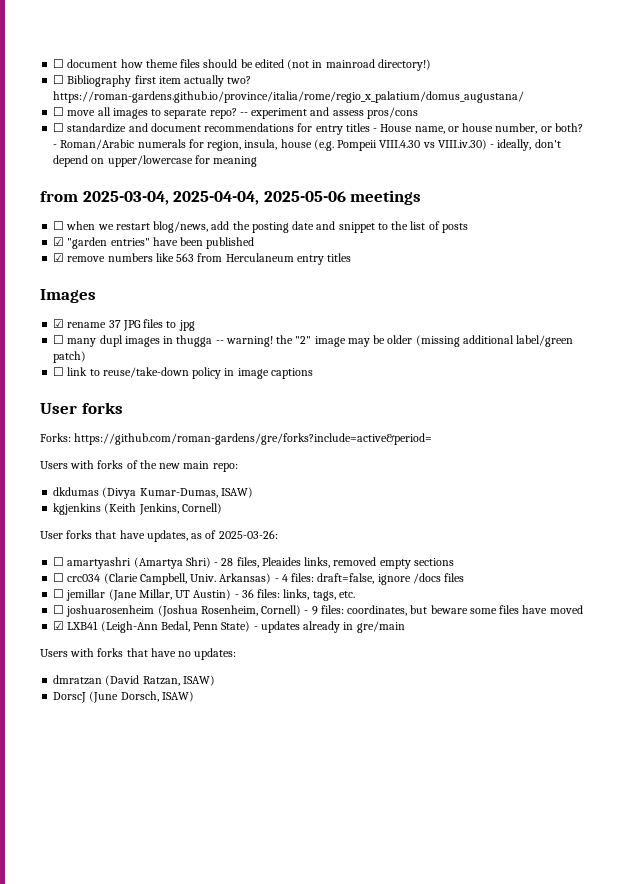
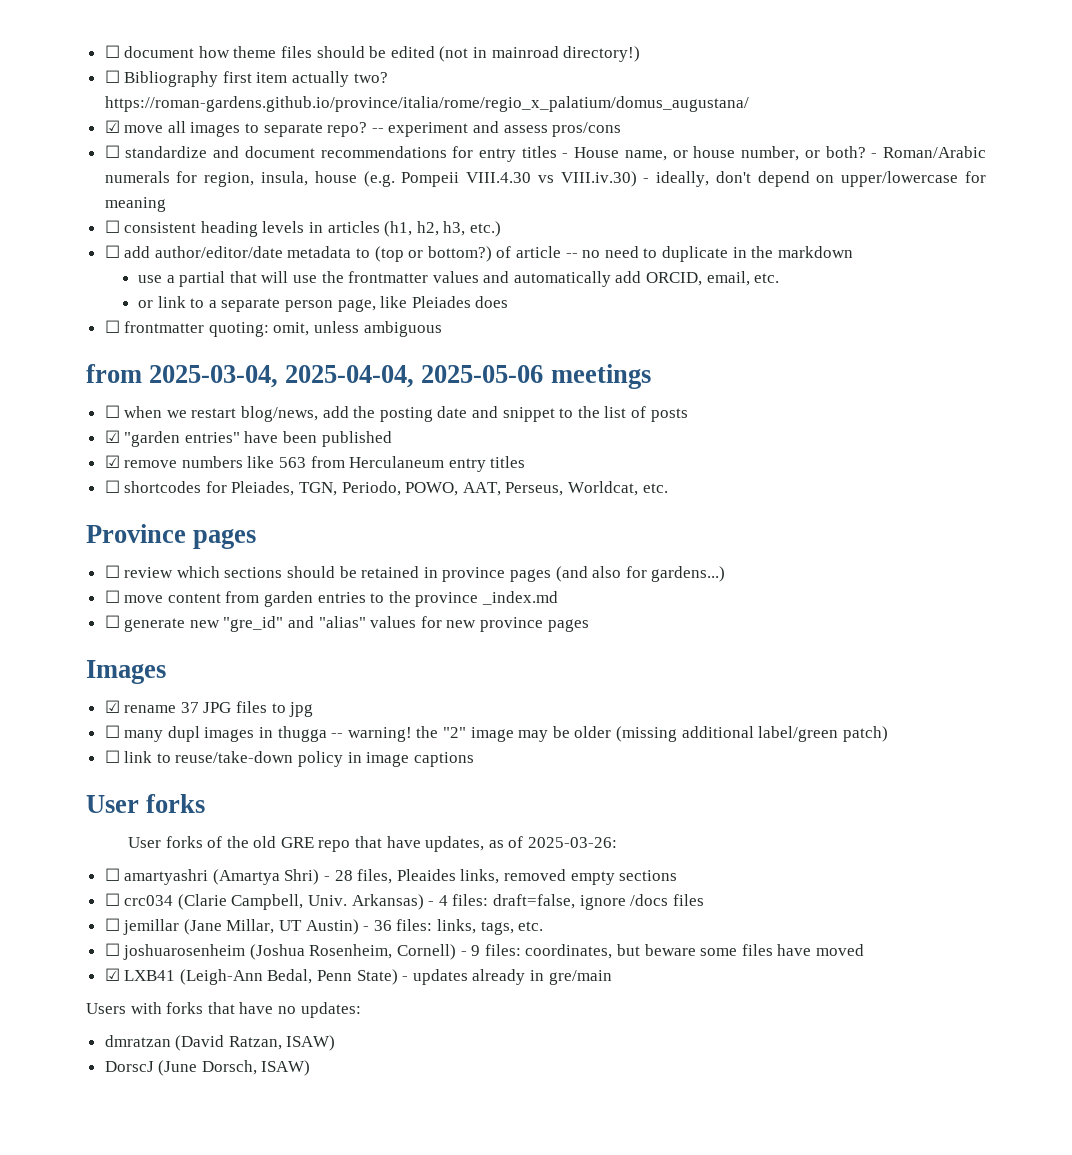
- ☐ move all images to separate repo?
+ ☑ move all images to separate repo?
+ ☐ consistent heading levels in articles (h1, h2, h3, etc.)
+ ☐ add author/editor/date metadata to (top or bottom?) of article -- no need to duplicate in the markdown
+ use a partial that will use the frontmatter values and automatically add ORCID, email, etc.
+ or link to a separate person page, like Pleiades does
+ ☐ frontmatter quoting: omit, unless ambiguous
+ ☐ shortcodes for Pleiades, TGN, Periodo, POWO, AAT, Perseus, Worldcat, etc.
+ Province pages
+ ☐ review which sections should be retained in province pages (and also for gardens...)
+ ☐ move content from garden entries to the province _index.md
+ ☐ generate new "gre_id" and "alias" values for new province pages
- Forks: https://github.com/roman-gardens/gre/forks?include=active&period=
- Users with forks of the new main repo:
- dkdumas (Divya Kumar-Dumas, ISAW)
- kgjenkins (Keith Jenkins, Cornell)
- User forks that have updates, as of 2025-03-26:
+ User forks of the old GRE repo that have updates, as of 2025-03-26:

